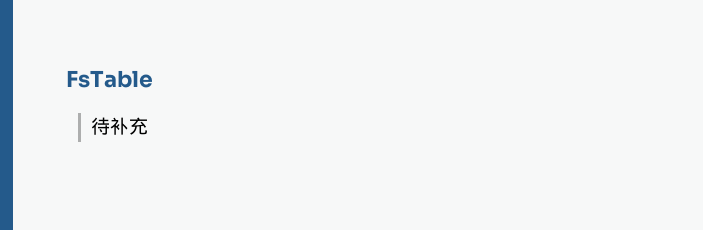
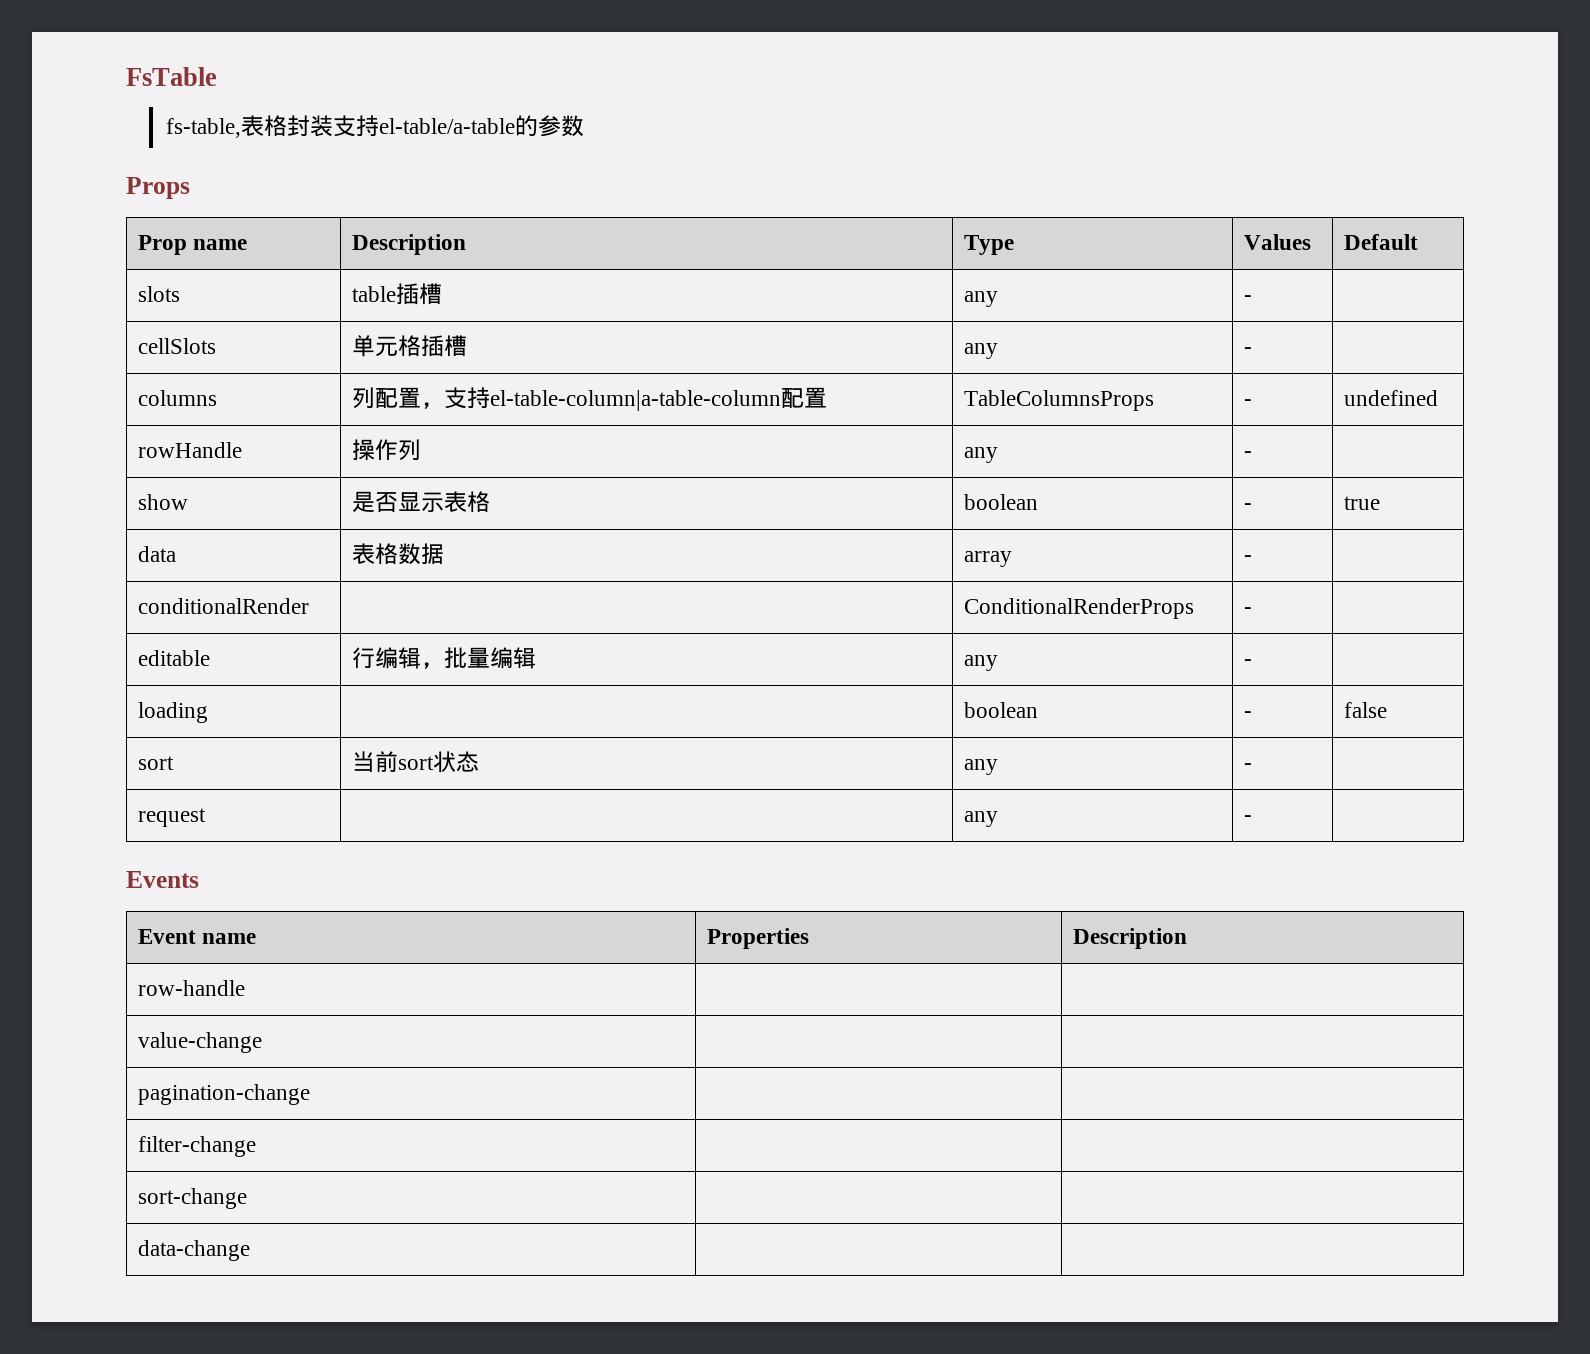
- 待补充
+ fs-table,表格封装支持el-table/a-table的参数
+ Props
+ Prop name | Description | Type | Values | Default
+ slots | table插槽 | any | - |
+ cellSlots | 单元格插槽 | any | - |
+ columns | 列配置，支持el-table-column|a-table-column配置 | TableColumnsProps | - | undefined
+ rowHandle | 操作列 | any | - |
+ show | 是否显示表格 | boolean | - | true
+ data | 表格数据 | array | - |
+ conditionalRender | | ConditionalRenderProps | - |
+ editable | 行编辑，批量编辑 | any | - |
+ loading | | boolean | - | false
+ sort | 当前sort状态 | any | - |
+ request | | any | - |
+ Events
+ Event name | Properties | Description
+ row-handle | |
+ value-change | |
+ pagination-change | |
+ filter-change | |
+ sort-change | |
+ data-change | |

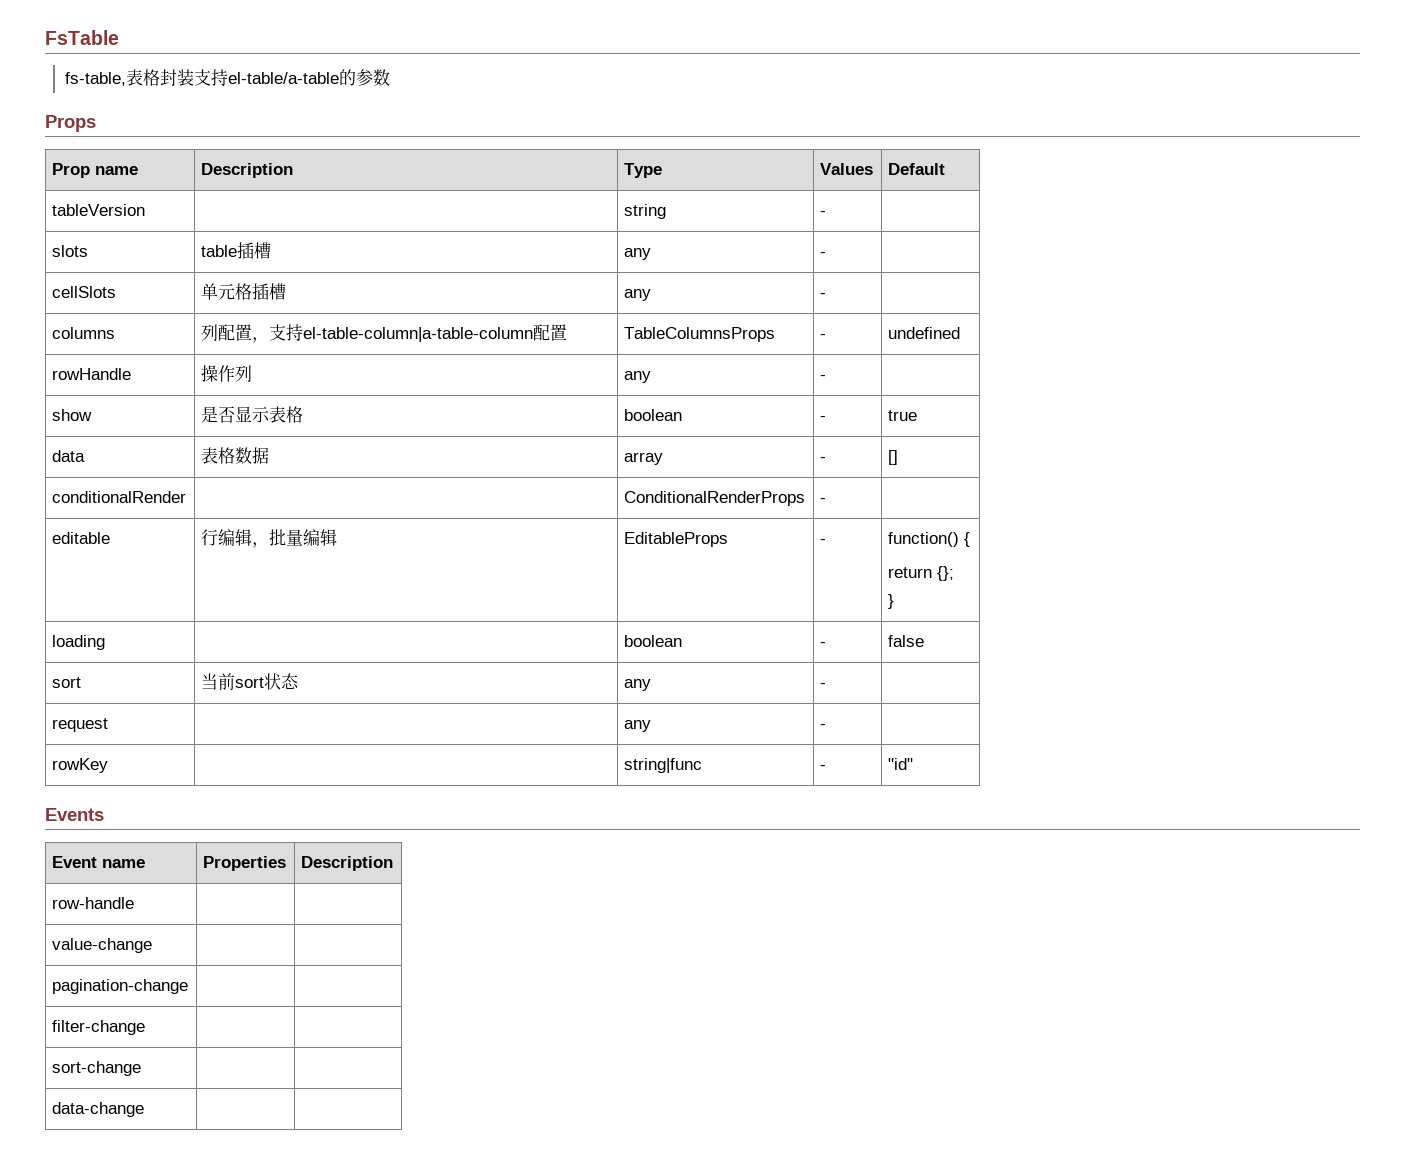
+ tableVersion | | string | - |
- data | 表格数据 | array | - |
+ data | 表格数据 | array | - | []
- editable | 行编辑，批量编辑 | any | - |
+ editable | 行编辑，批量编辑 | EditableProps | - | function() {
+ return {};
+ }
+ rowKey | | string|func | - | "id"

